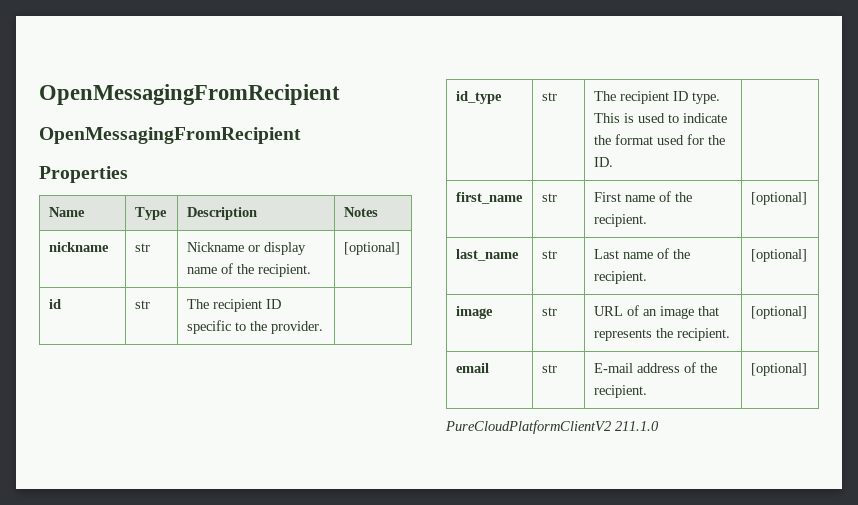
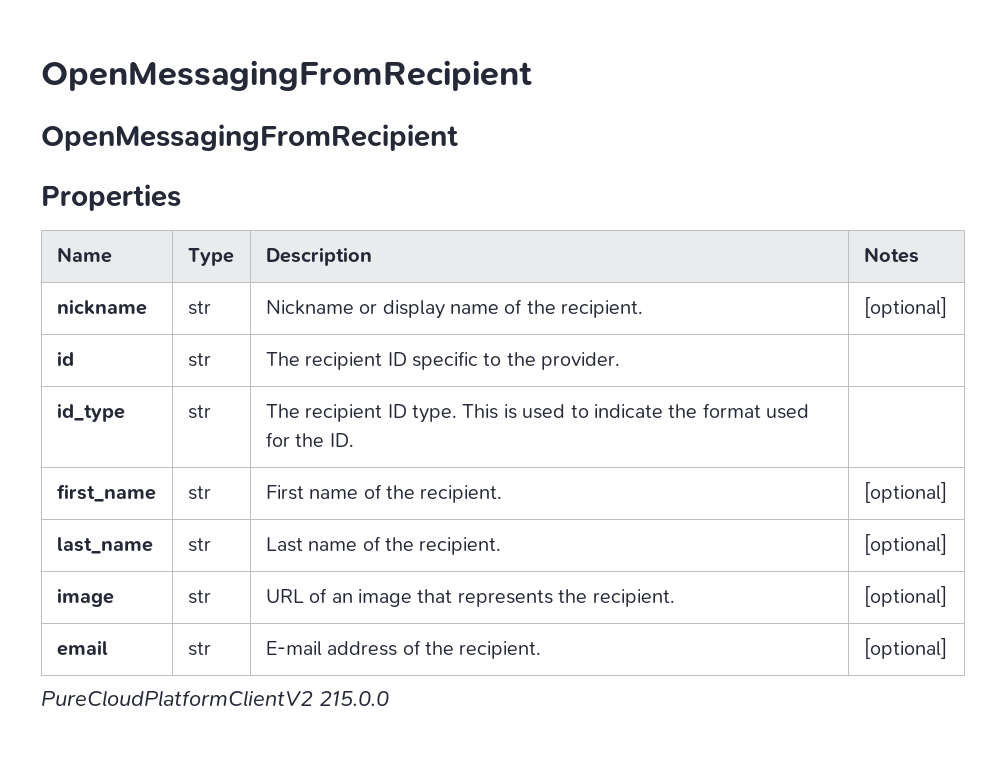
- PureCloudPlatformClientV2 211.1.0
+ PureCloudPlatformClientV2 215.0.0

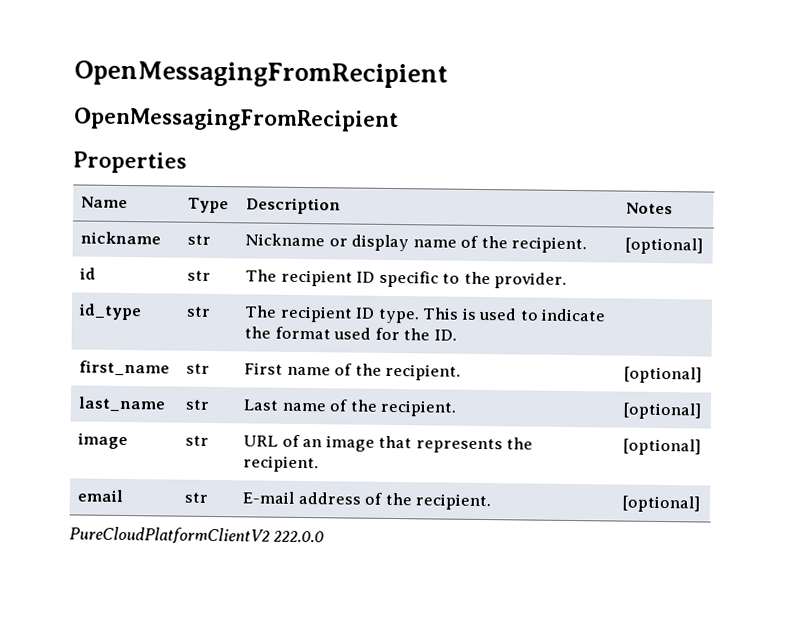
- PureCloudPlatformClientV2 215.0.0
+ PureCloudPlatformClientV2 222.0.0

